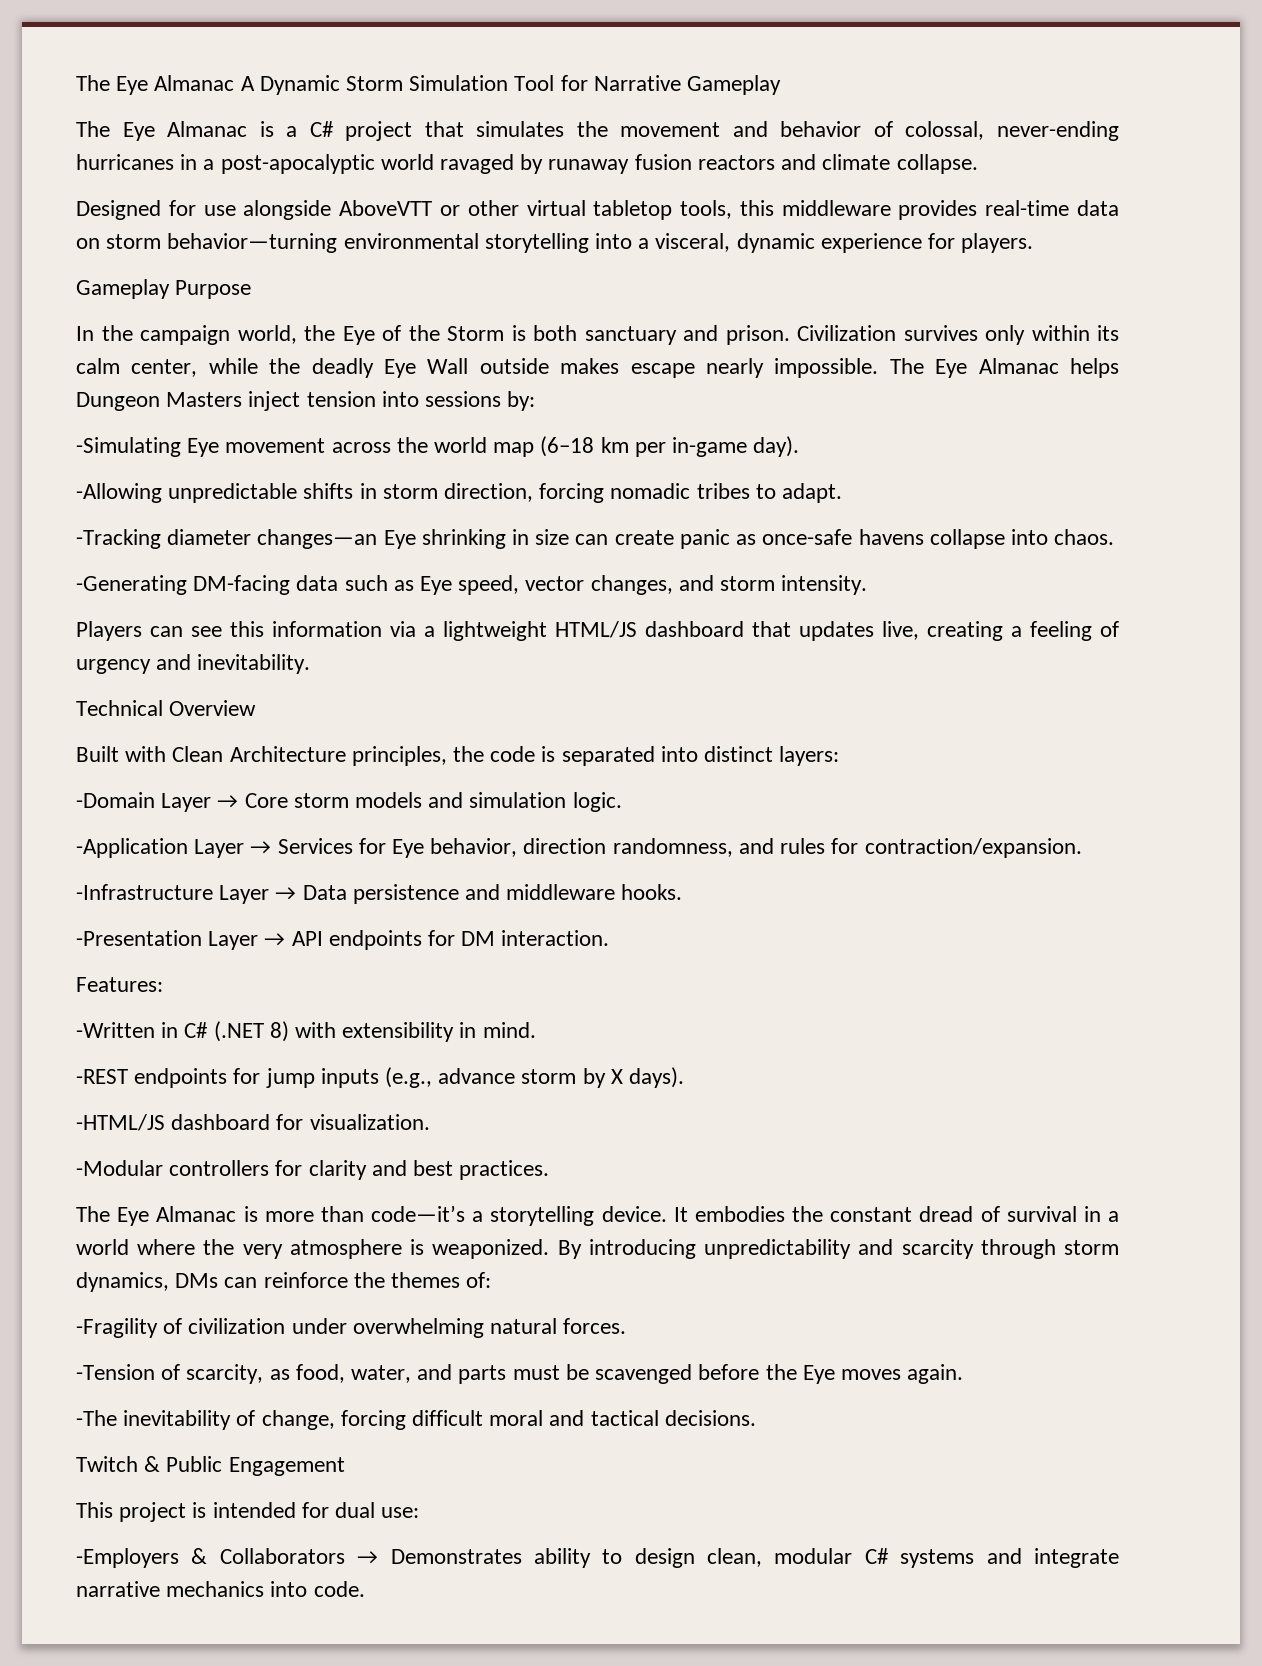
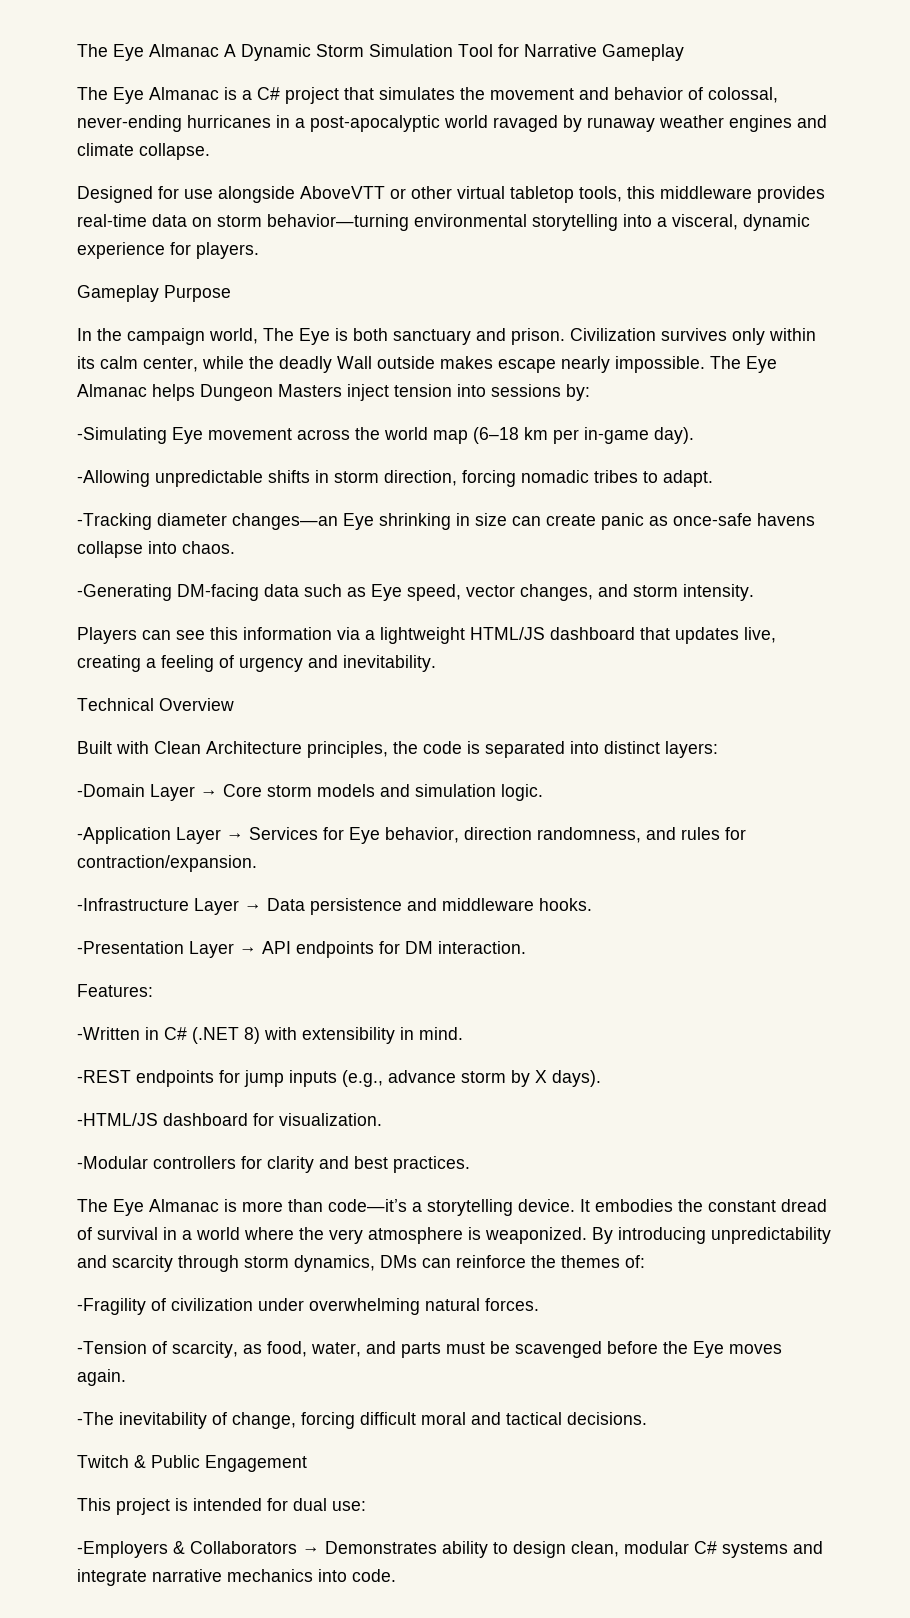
- The Eye Almanac is a C# project that simulates the movement and behavior of colossal, never-ending hurricanes in a post-apocalyptic world ravaged by runaway fusion reactors and climate collapse.
+ The Eye Almanac is a C# project that simulates the movement and behavior of colossal, never-ending hurricanes in a post-apocalyptic world ravaged by runaway weather engines and climate collapse.
- In the campaign world, the Eye of the Storm is both sanctuary and prison.
+ In the campaign world, The Eye is both sanctuary and prison.
- Civilization survives only within its calm center, while the deadly Eye Wall outside makes escape nearly impossible.
+ Civilization survives only within its calm center, while the deadly Wall outside makes escape nearly impossible.

